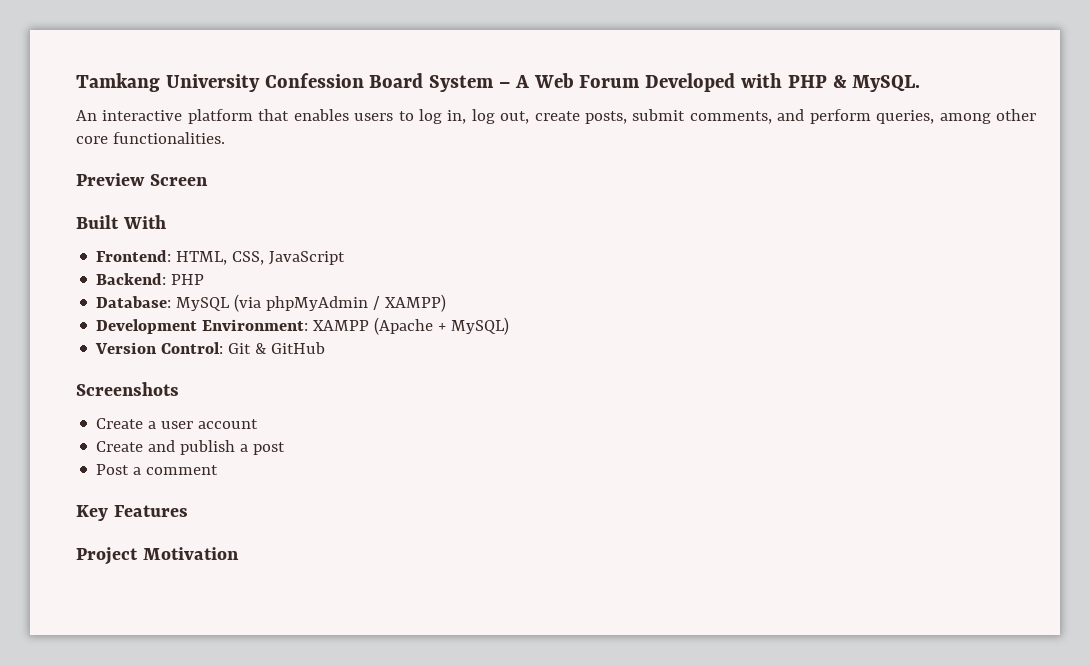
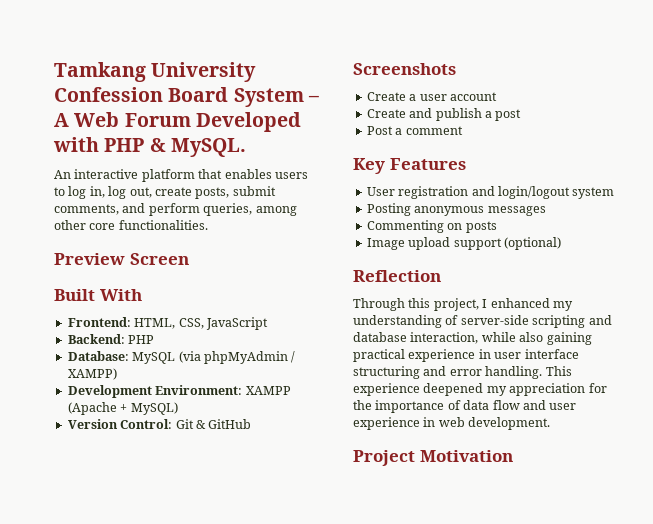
+ User registration and login/logout system
+ Posting anonymous messages
+ Commenting on posts
+ Image upload support (optional)
+ Reflection
+ Through this project, I enhanced my understanding of server-side scripting and database interaction, while also gaining practical experience in user interface structuring and error handling. This experience deepened my appreciation for the importance of data flow and user experience in web development.

